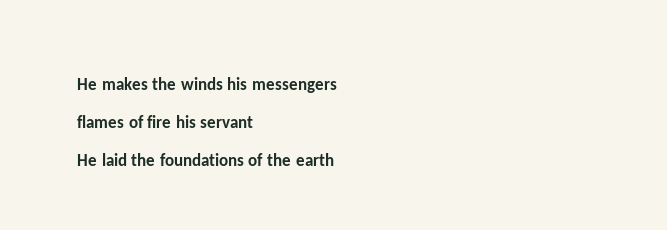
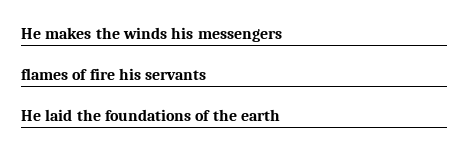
- flames of fire his servant
+ flames of fire his servants

